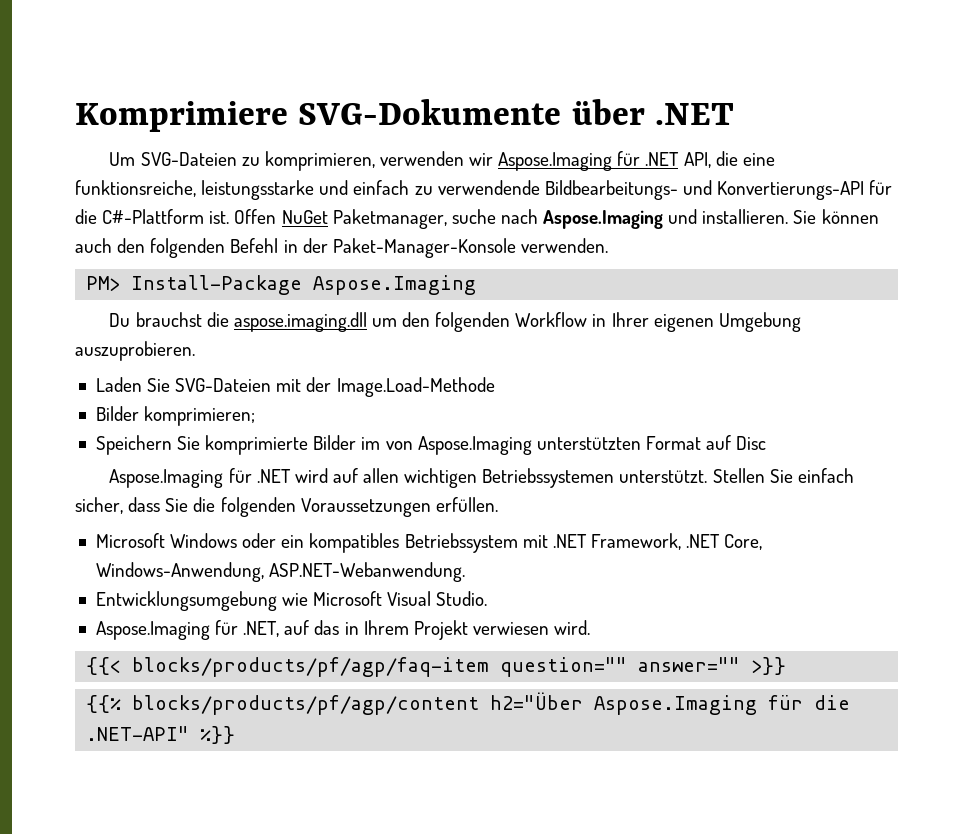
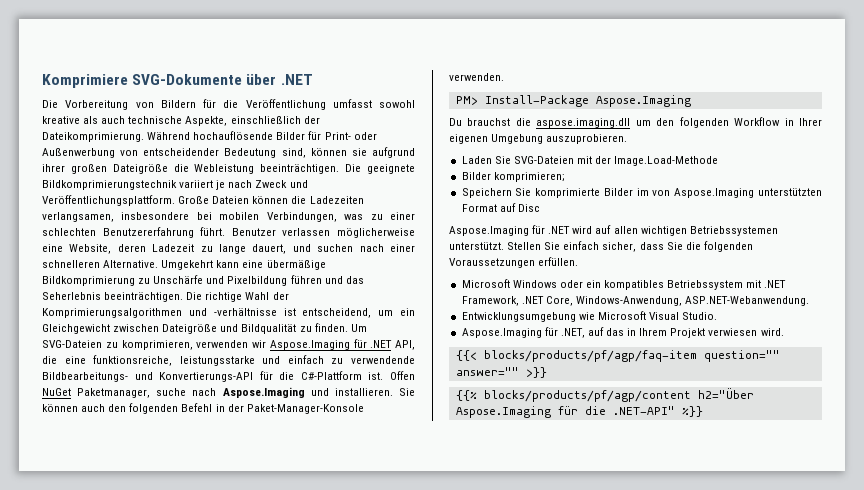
+ Die Vorbereitung von Bildern für die Veröffentlichung umfasst sowohl kreative als auch technische Aspekte, einschließlich der Dateikomprimierung. Während hochauflösende Bilder für Print- oder Außenwerbung von entscheidender Bedeutung sind, können sie aufgrund ihrer großen Dateigröße die Webleistung beeinträchtigen. Die geeignete Bildkomprimierungstechnik variiert je nach Zweck und Veröffentlichungsplattform. Große Dateien können die Ladezeiten verlangsamen, insbesondere bei mobilen Verbindungen, was zu einer schlechten Benutzererfahrung führt. Benutzer verlassen möglicherweise eine Website, deren Ladezeit zu lange dauert, und suchen nach einer schnelleren Alternative. Umgekehrt kann eine übermäßige Bildkomprimierung zu Unschärfe und Pixelbildung führen und das Seherlebnis beeinträchtigen. Die richtige Wahl der Komprimierungsalgorithmen und -verhältnisse ist entscheidend, um ein Gleichgewicht zwischen Dateigröße und Bildqualität zu finden.

